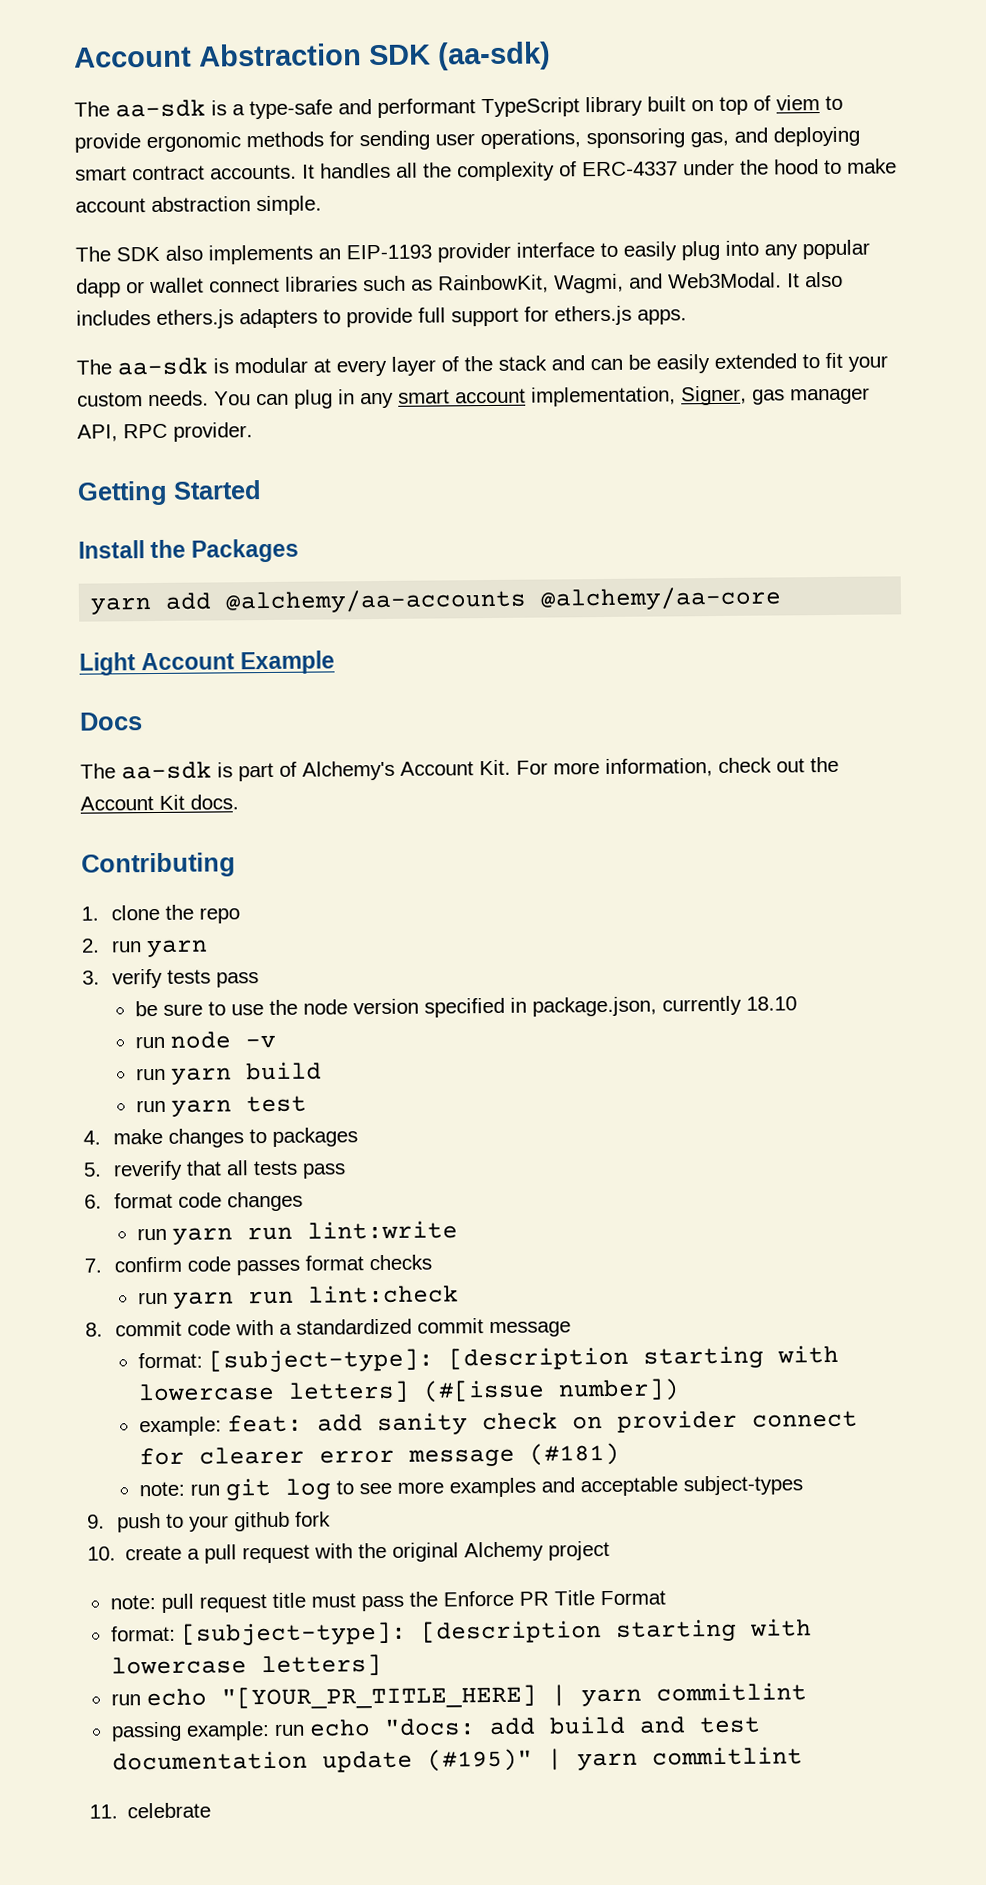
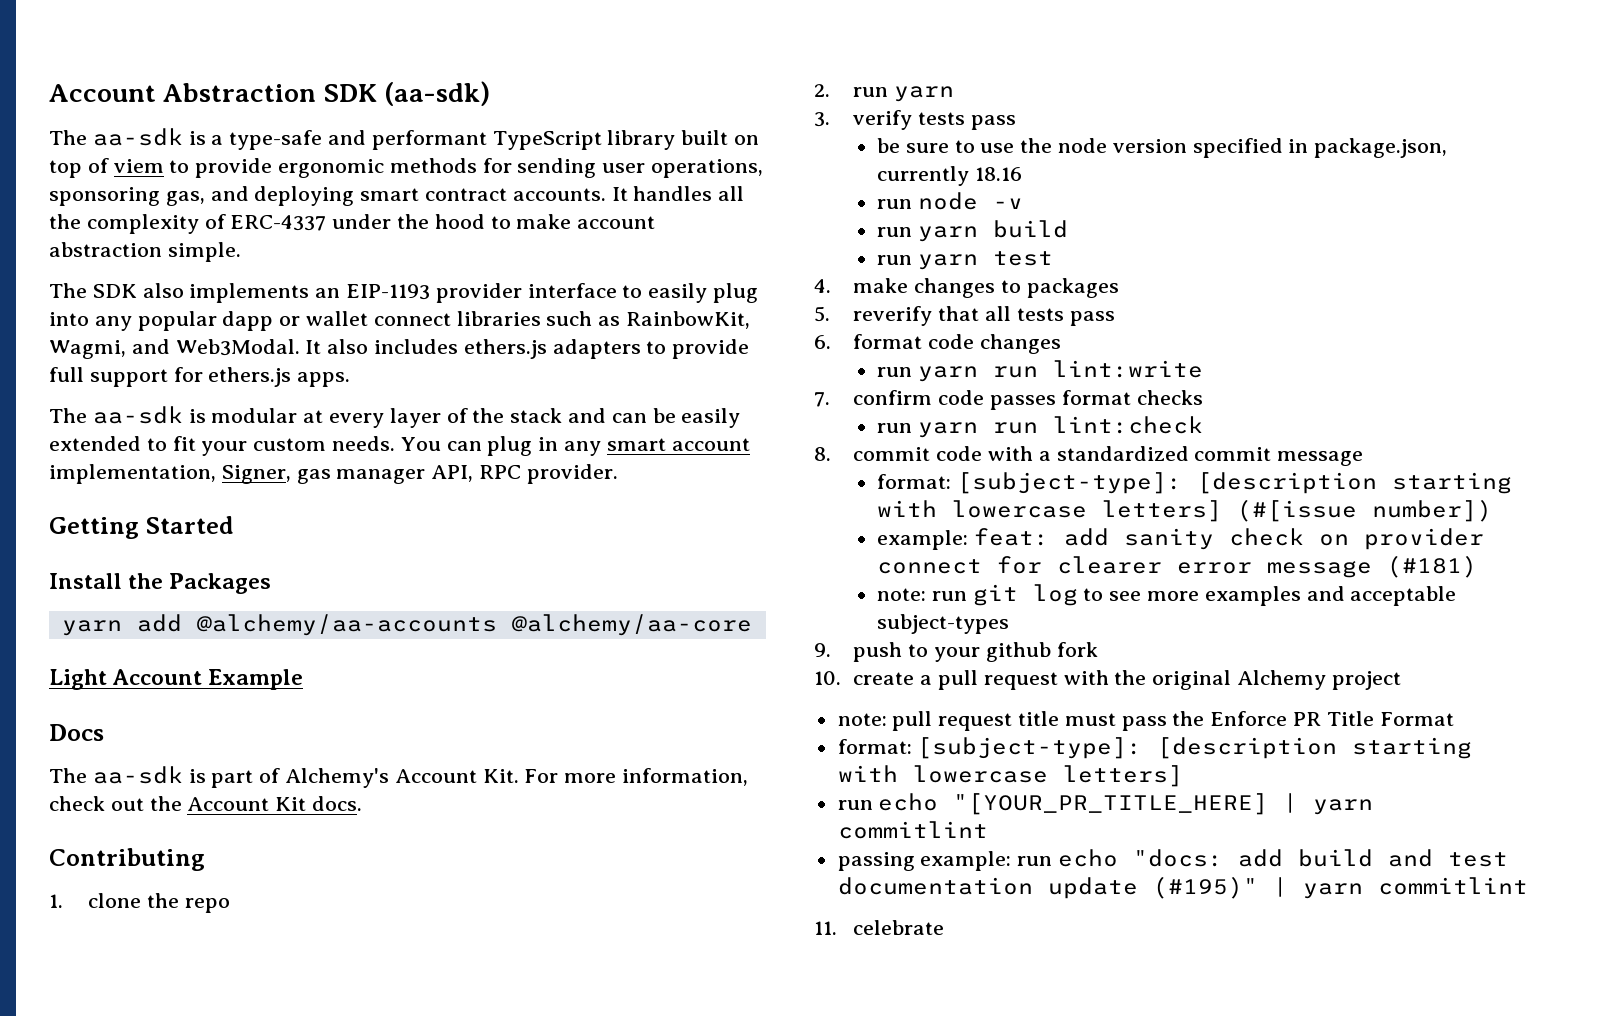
- be sure to use the node version specified in package.json, currently 18.10
+ be sure to use the node version specified in package.json, currently 18.16

